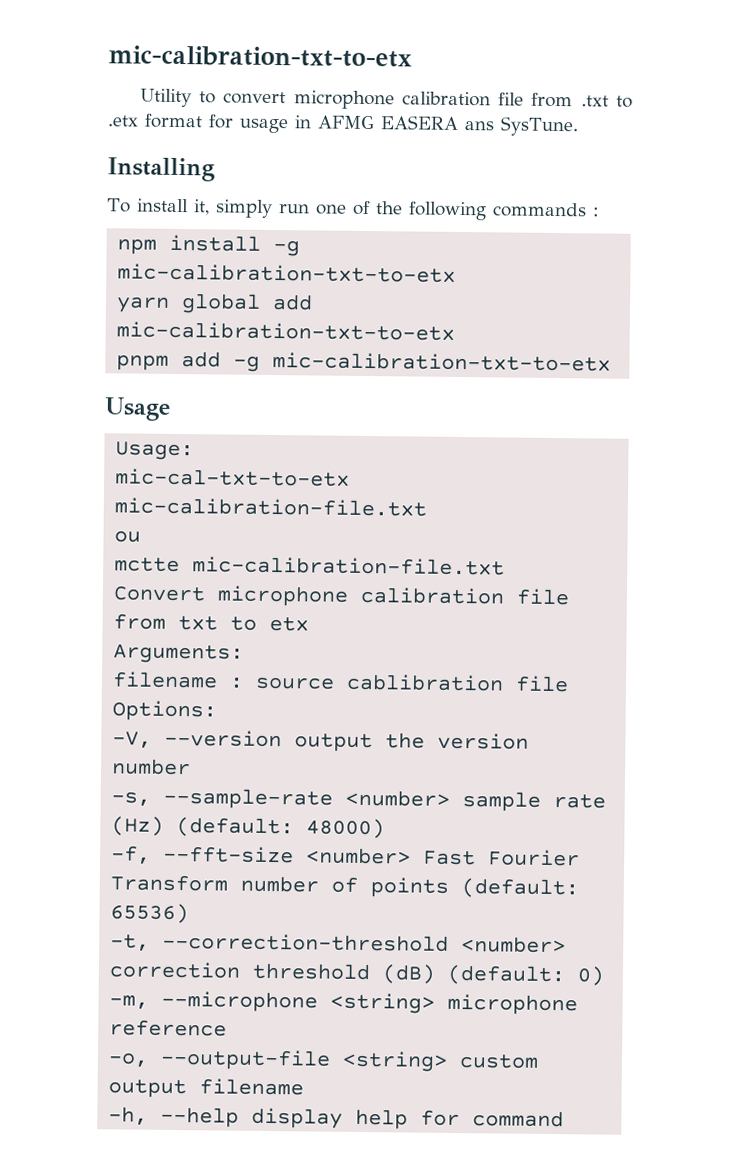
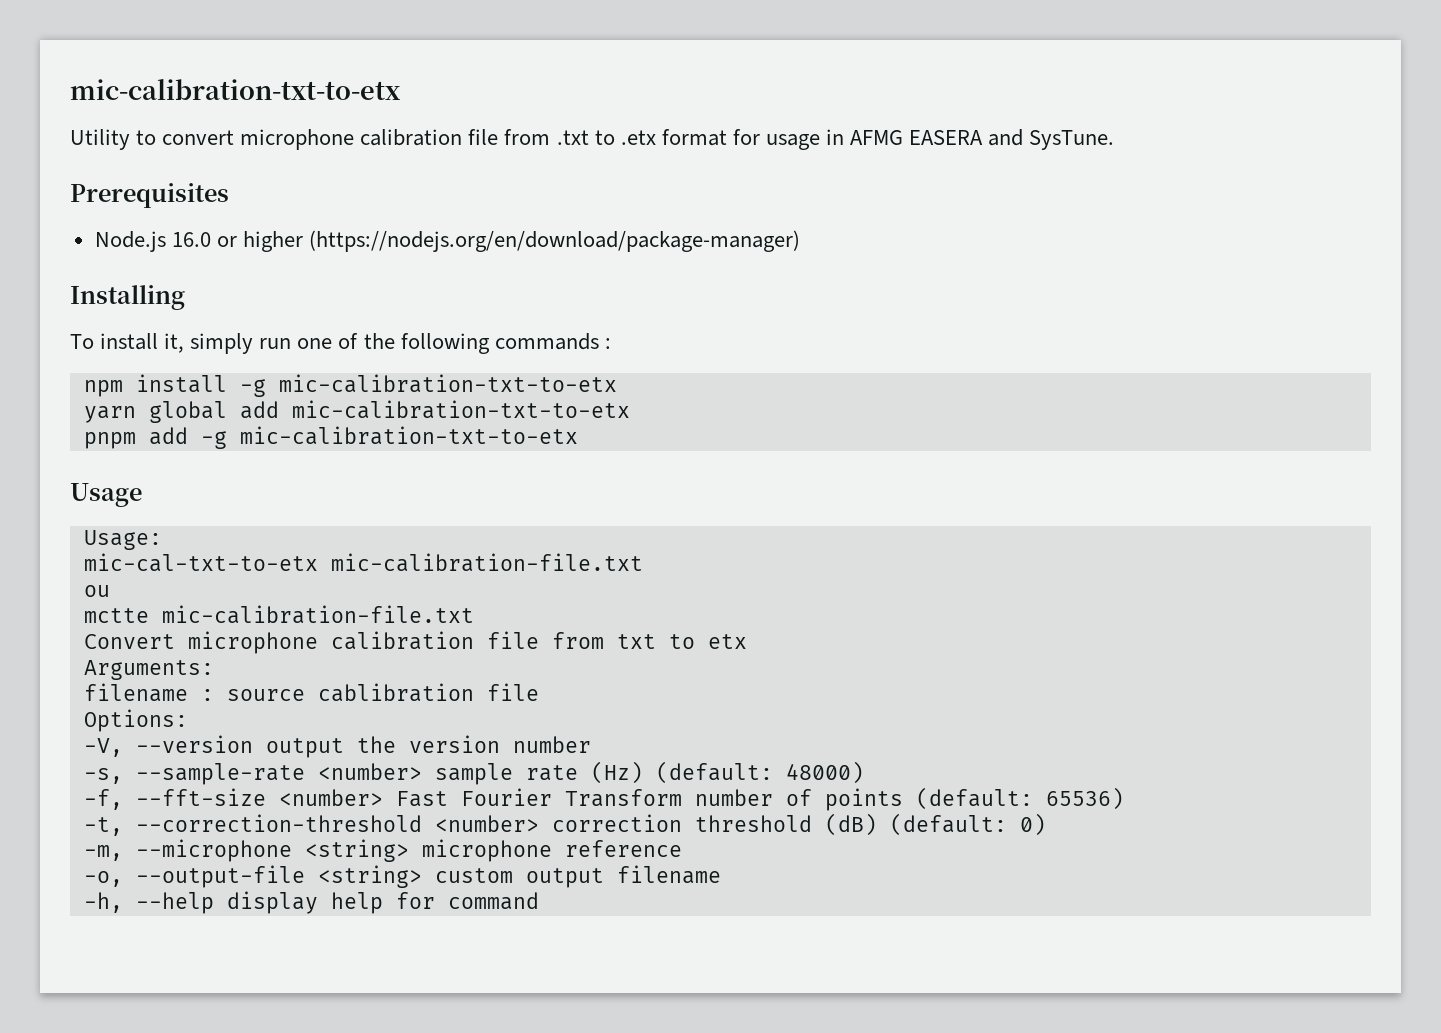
- Utility to convert microphone calibration file from .txt to .etx format for usage in AFMG EASERA ans SysTune.
+ Utility to convert microphone calibration file from .txt to .etx format for usage in AFMG EASERA and SysTune.
+ Prerequisites
+ Node.js 16.0 or higher (https://nodejs.org/en/download/package-manager)

